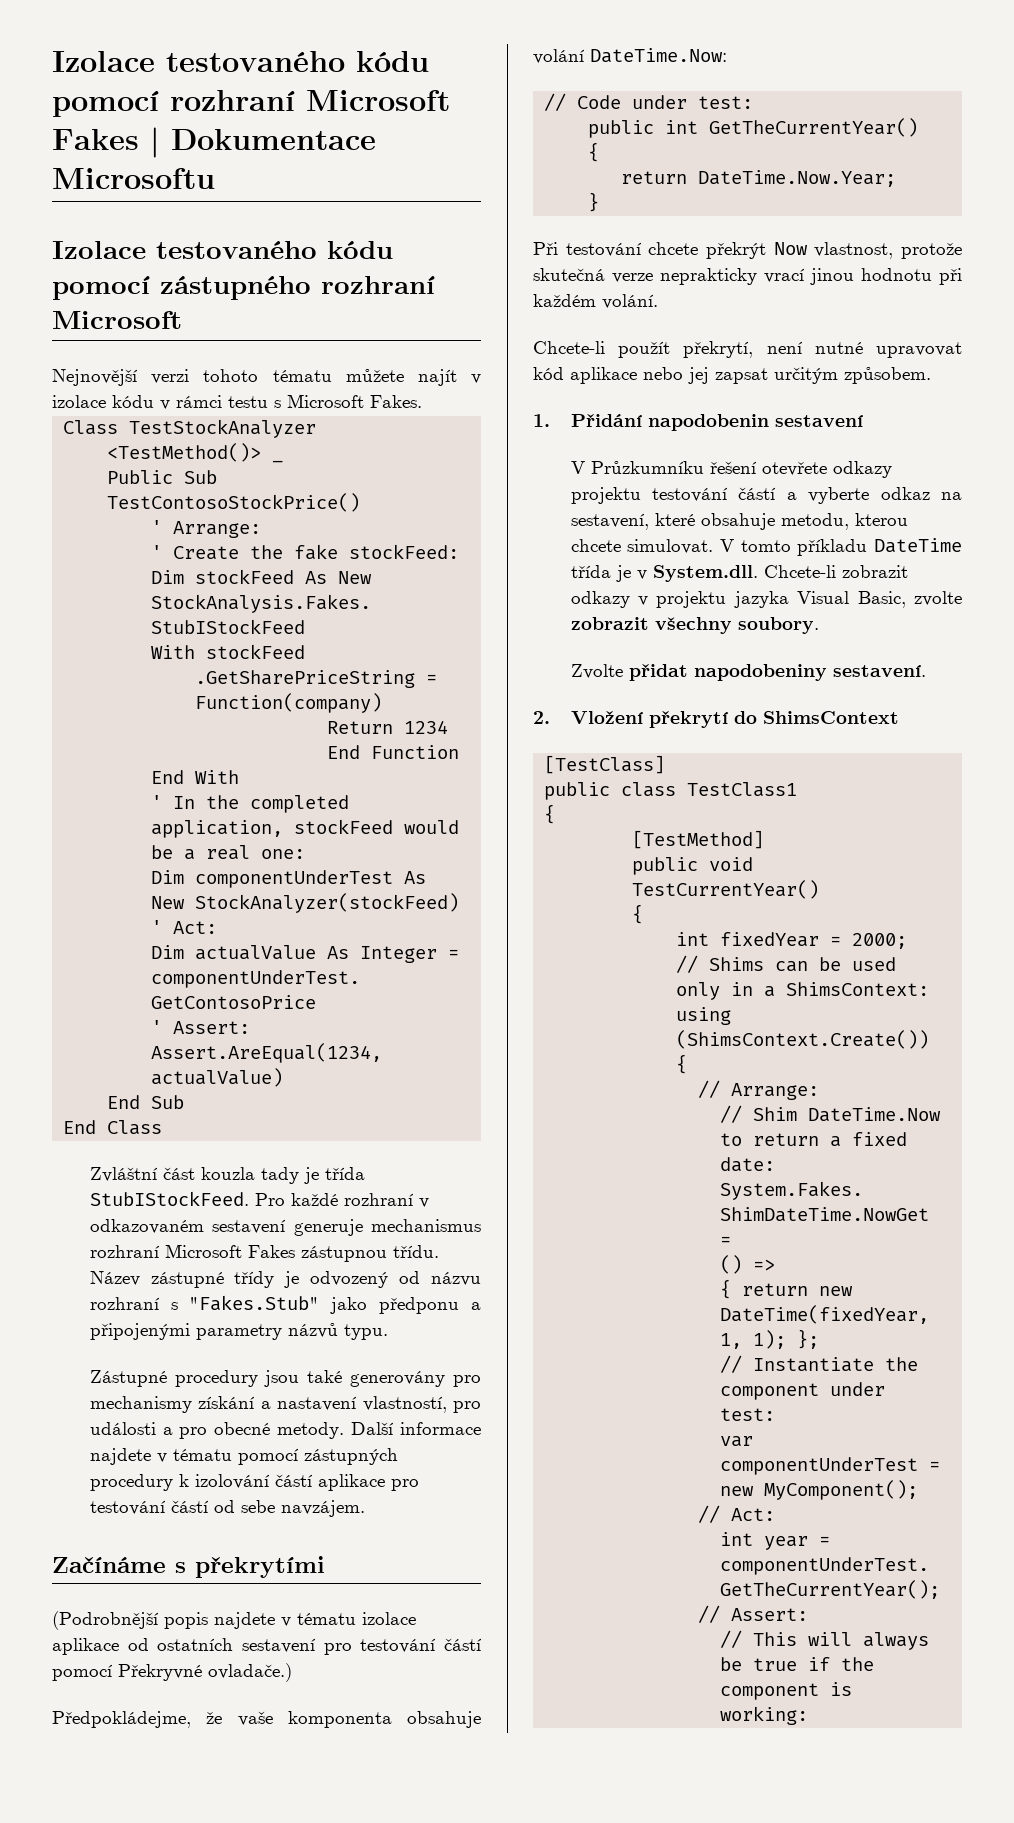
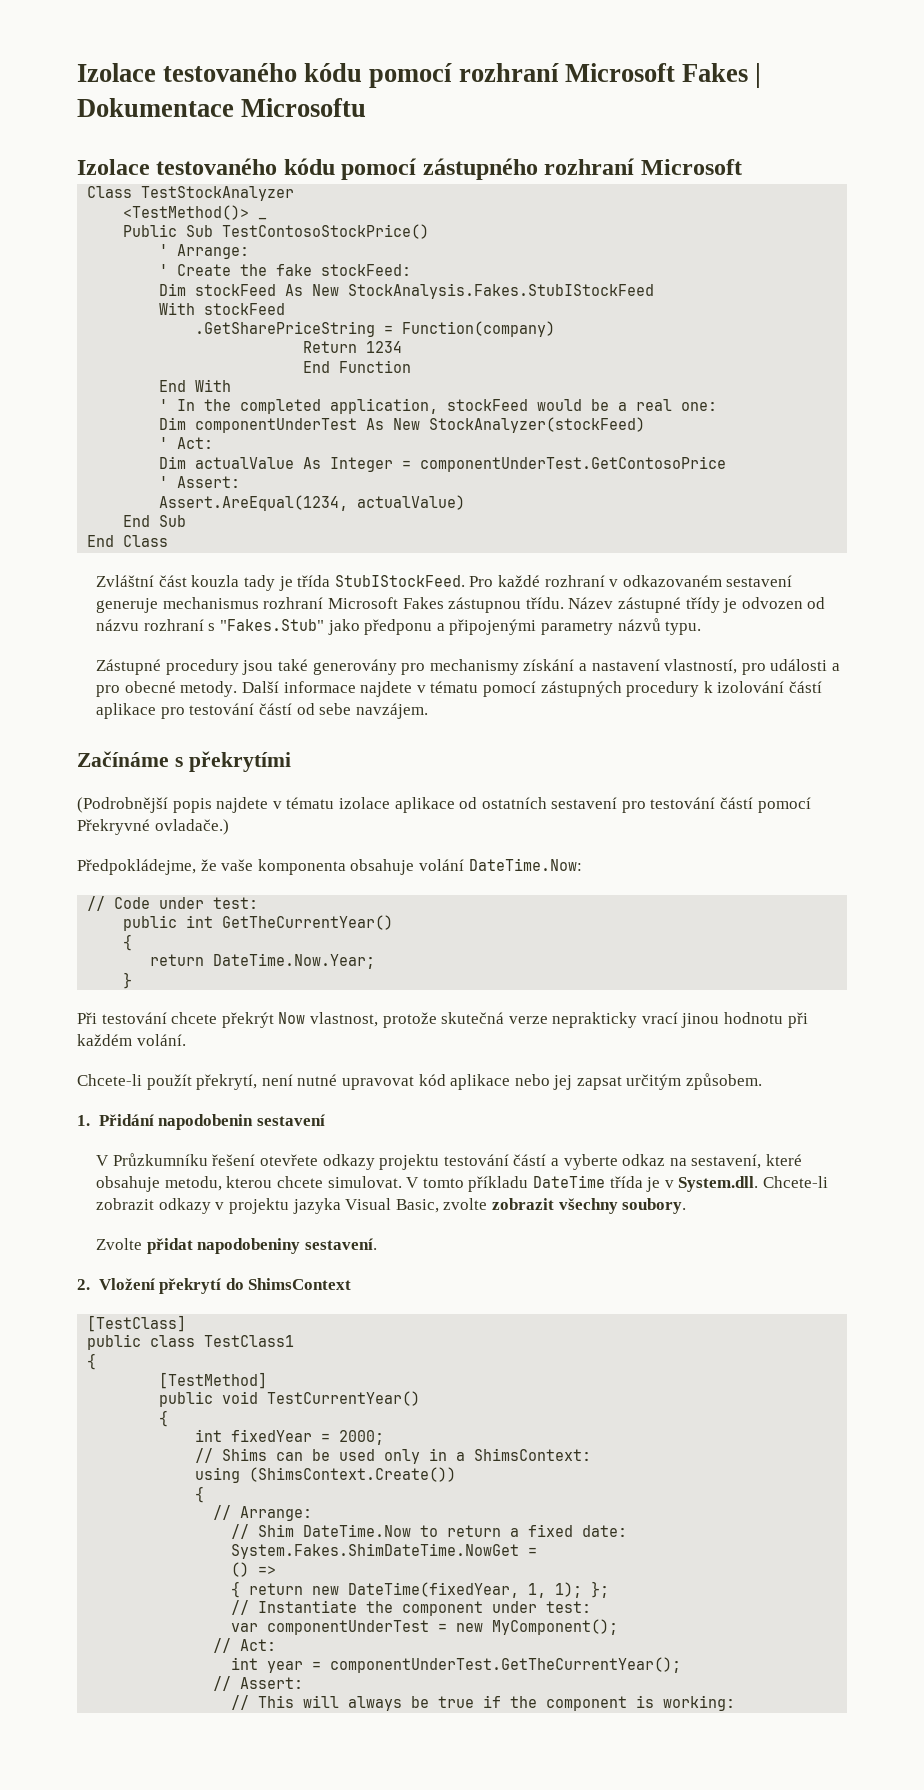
- Nejnovější verzi tohoto tématu můžete najít v izolace kódu v rámci testu s Microsoft Fakes.
- Název zástupné třídy je odvozený od názvu rozhraní s "Fakes.Stub" jako předponu a připojenými parametry názvů typu.
+ Název zástupné třídy je odvozen od názvu rozhraní s "Fakes.Stub" jako předponu a připojenými parametry názvů typu.

